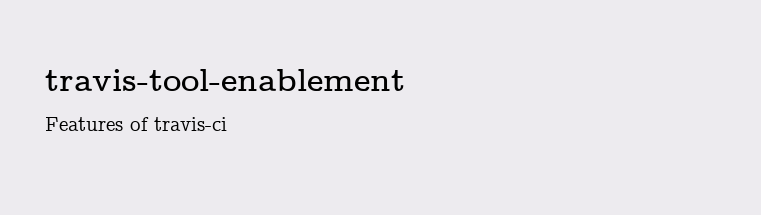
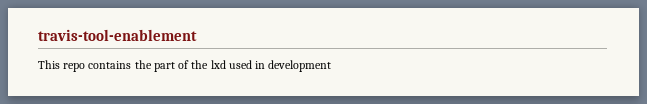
- Features of travis-ci
+ This repo contains the part of the lxd used in development

